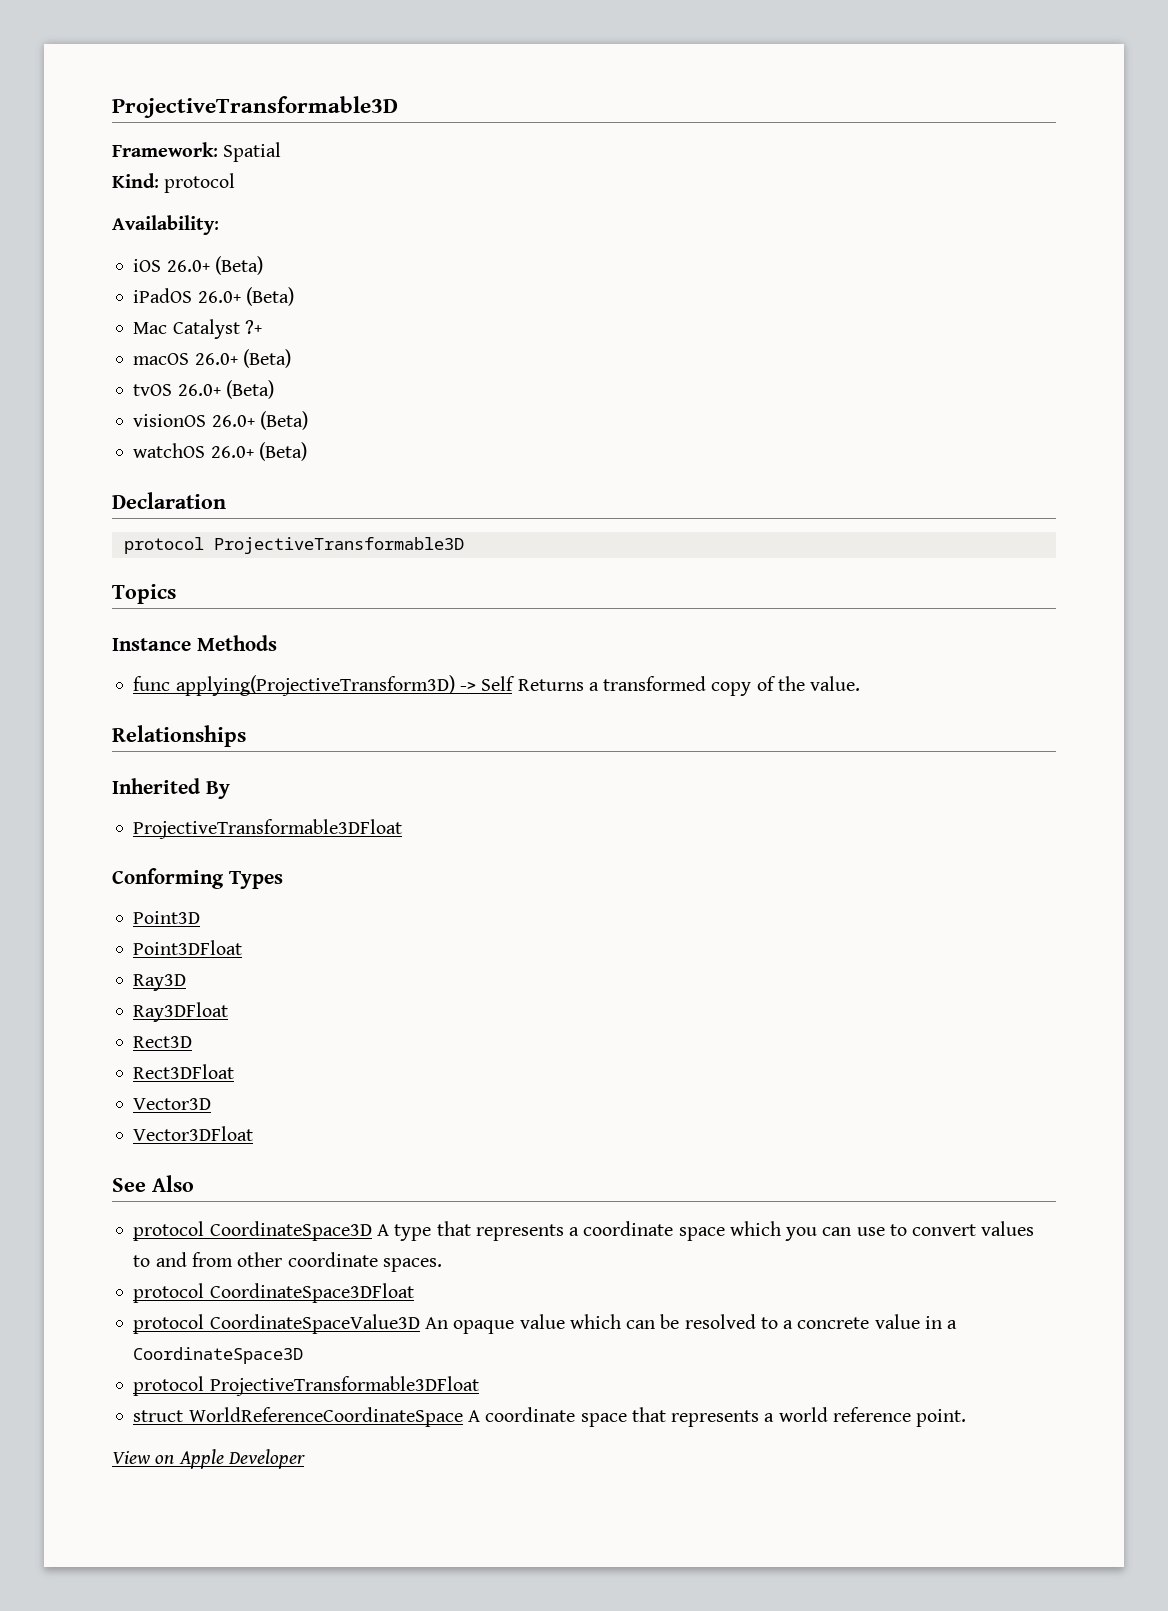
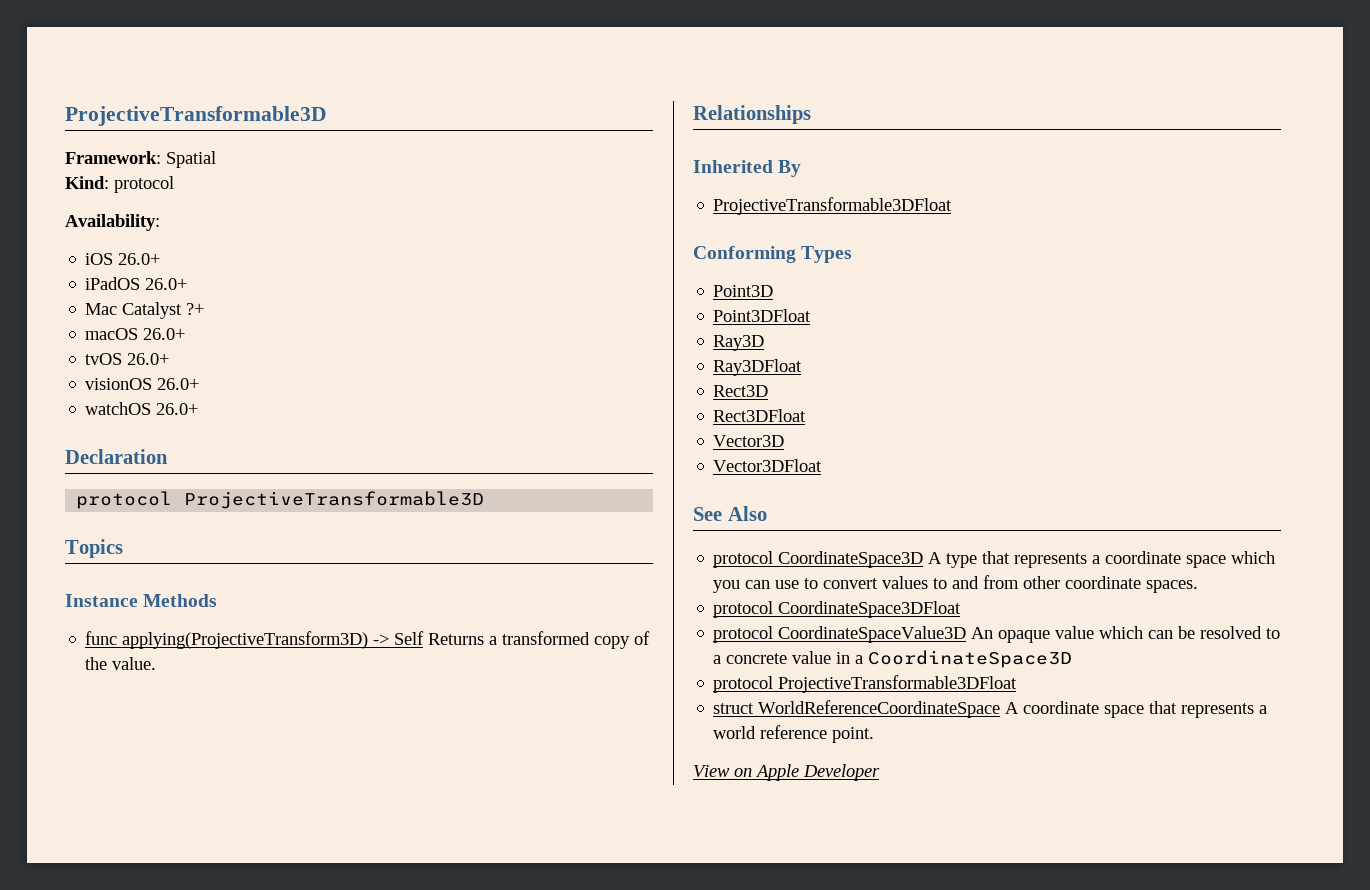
- iOS 26.0+ (Beta)
+ iOS 26.0+
- iPadOS 26.0+ (Beta)
+ iPadOS 26.0+
- macOS 26.0+ (Beta)
+ macOS 26.0+
- tvOS 26.0+ (Beta)
+ tvOS 26.0+
- visionOS 26.0+ (Beta)
+ visionOS 26.0+
- watchOS 26.0+ (Beta)
+ watchOS 26.0+

